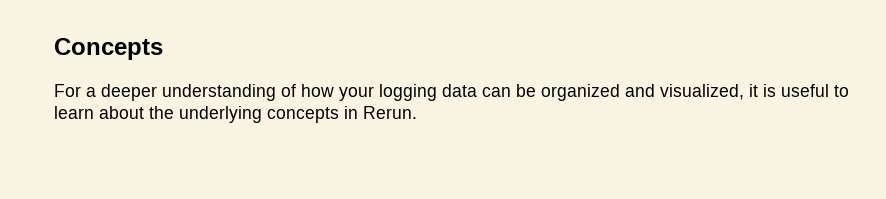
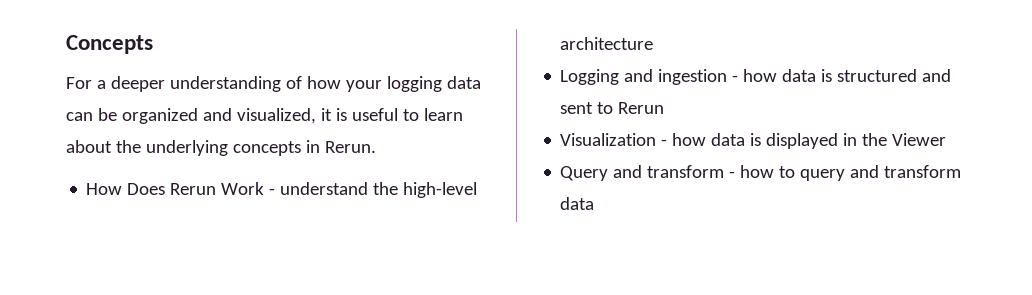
+ How Does Rerun Work - understand the high-level architecture
+ Logging and ingestion - how data is structured and sent to Rerun
+ Visualization - how data is displayed in the Viewer
+ Query and transform - how to query and transform data

